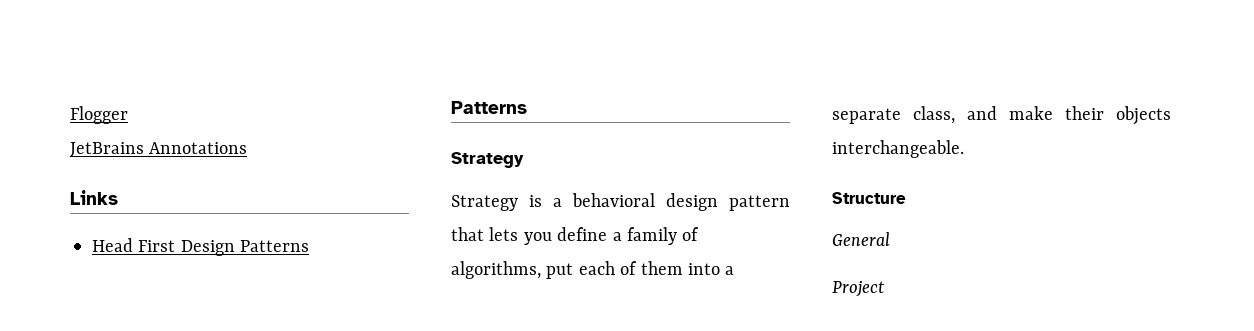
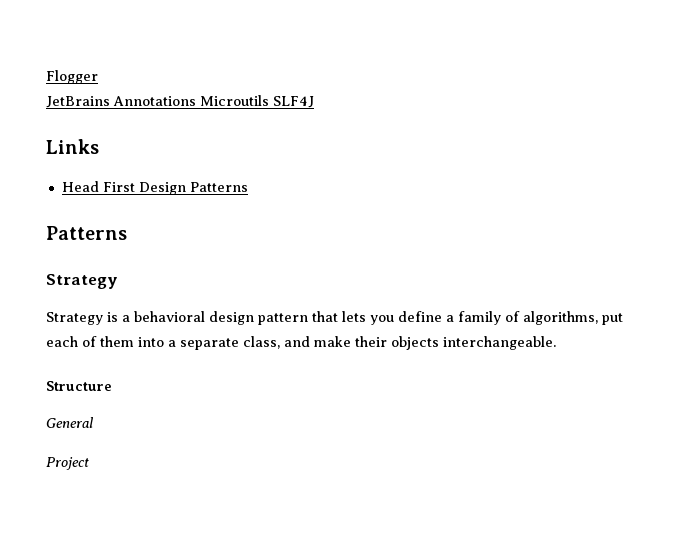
- JetBrains Annotations
+ JetBrains Annotations Microutils SLF4J

